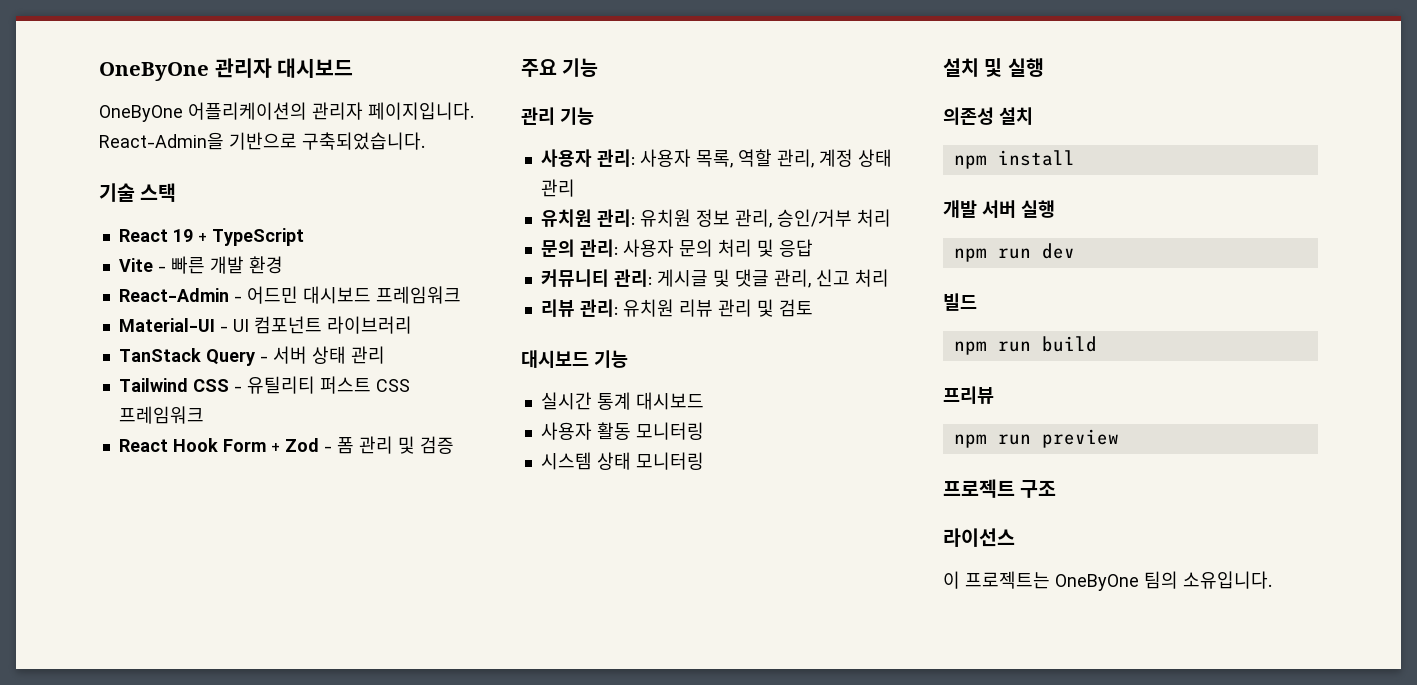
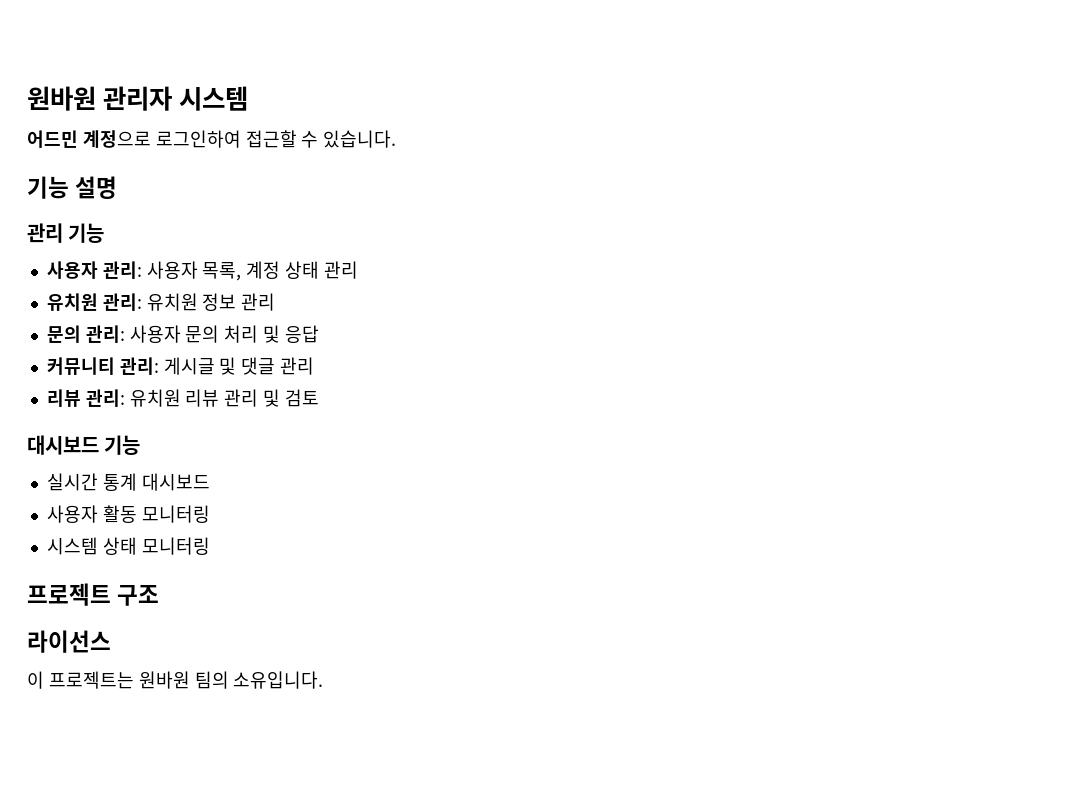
- OneByOne 관리자 대시보드
- OneByOne 어플리케이션의 관리자 페이지입니다. React-Admin을 기반으로 구축되었습니다.
- 기술 스택
- React 19 + TypeScript
- Vite - 빠른 개발 환경
- React-Admin - 어드민 대시보드 프레임워크
- Material-UI - UI 컴포넌트 라이브러리
- TanStack Query - 서버 상태 관리
- Tailwind CSS - 유틸리티 퍼스트 CSS 프레임워크
- React Hook Form + Zod - 폼 관리 및 검증
- 주요 기능
+ 원바원 관리자 시스템
+ 어드민 계정으로 로그인하여 접근할 수 있습니다.
+ 기능 설명
- 사용자 관리: 사용자 목록, 역할 관리, 계정 상태 관리
+ 사용자 관리: 사용자 목록, 계정 상태 관리
- 유치원 관리: 유치원 정보 관리, 승인/거부 처리
+ 유치원 관리: 유치원 정보 관리
- 커뮤니티 관리: 게시글 및 댓글 관리, 신고 처리
+ 커뮤니티 관리: 게시글 및 댓글 관리
- 설치 및 실행
- 의존성 설치
- npm install
- 개발 서버 실행
- npm run dev
- 빌드
- npm run build
- 프리뷰
- npm run preview
- 이 프로젝트는 OneByOne 팀의 소유입니다.
+ 이 프로젝트는 원바원 팀의 소유입니다.

